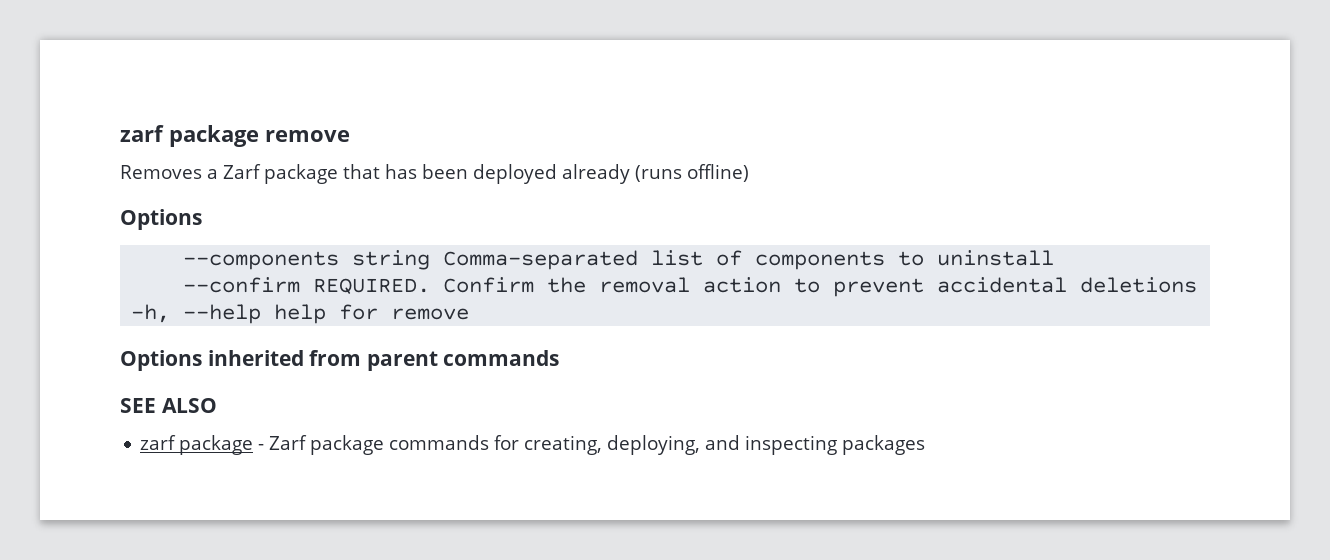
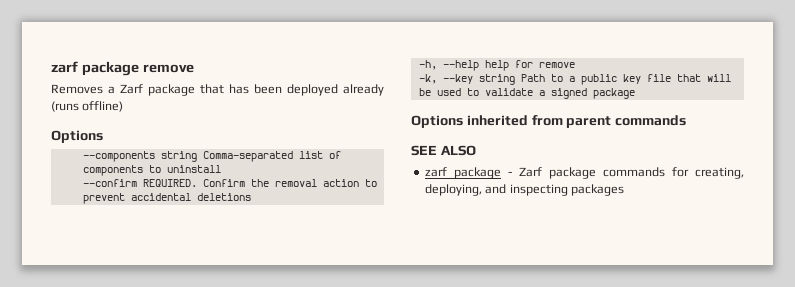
+ -k, --key string Path to a public key file that will be used to validate a signed package

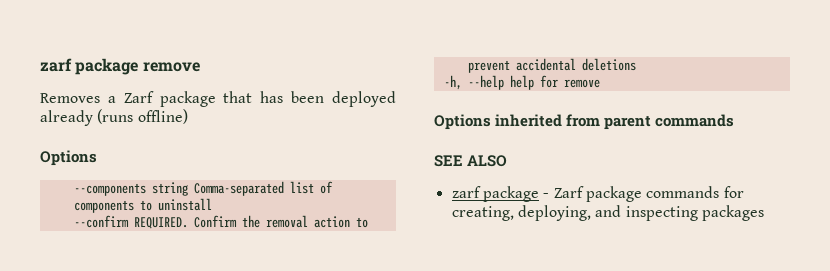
- -k, --key string Path to a public key file that will be used to validate a signed package

